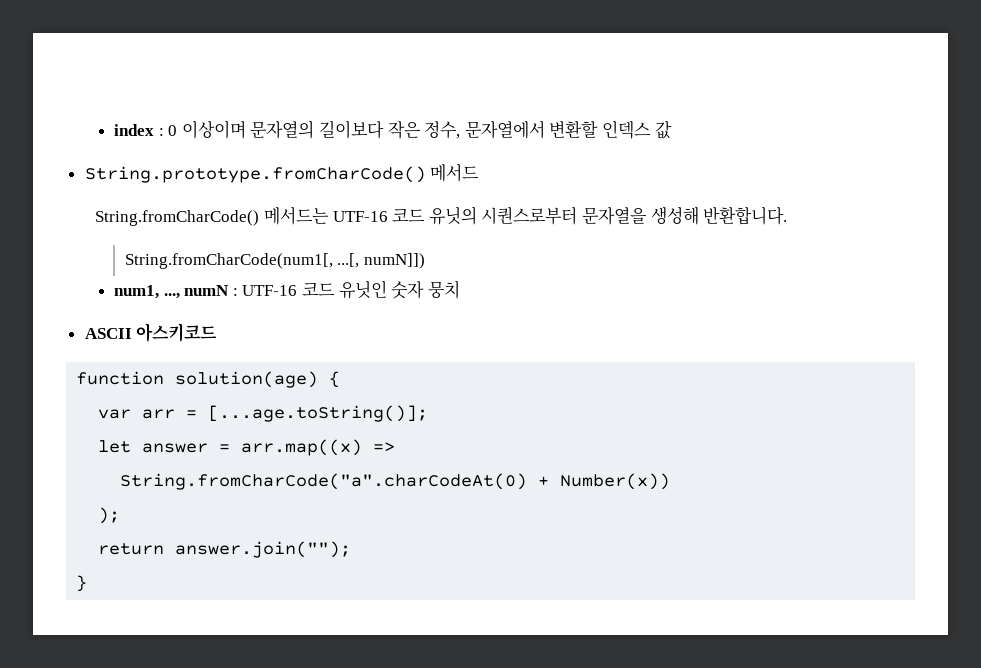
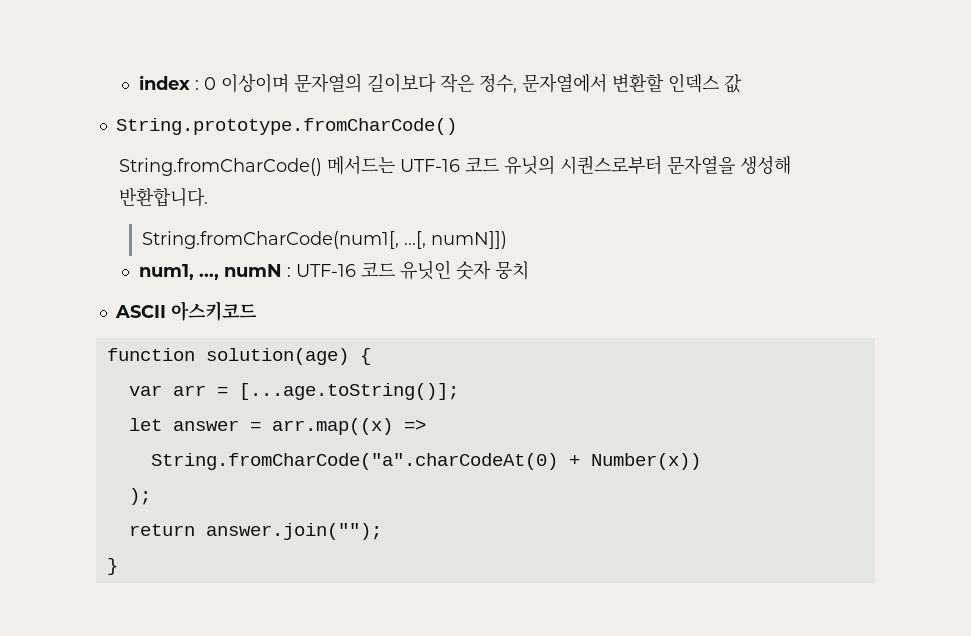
- String.prototype.fromCharCode() 메서드
+ String.prototype.fromCharCode()

